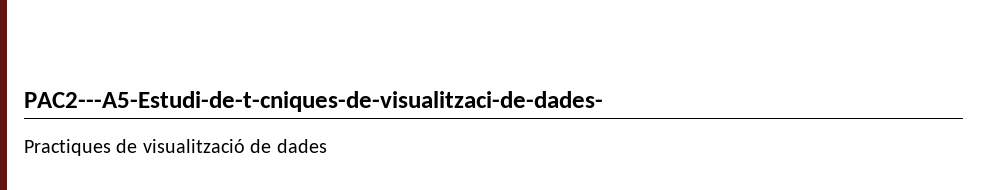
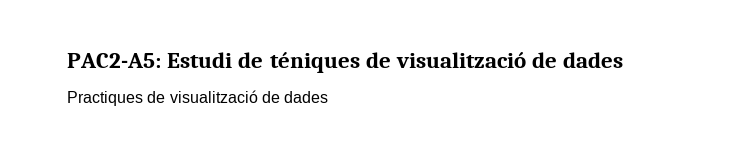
- PAC2---A5-Estudi-de-t-cniques-de-visualitzaci-de-dades-
+ PAC2-A5: Estudi de téniques de visualització de dades

